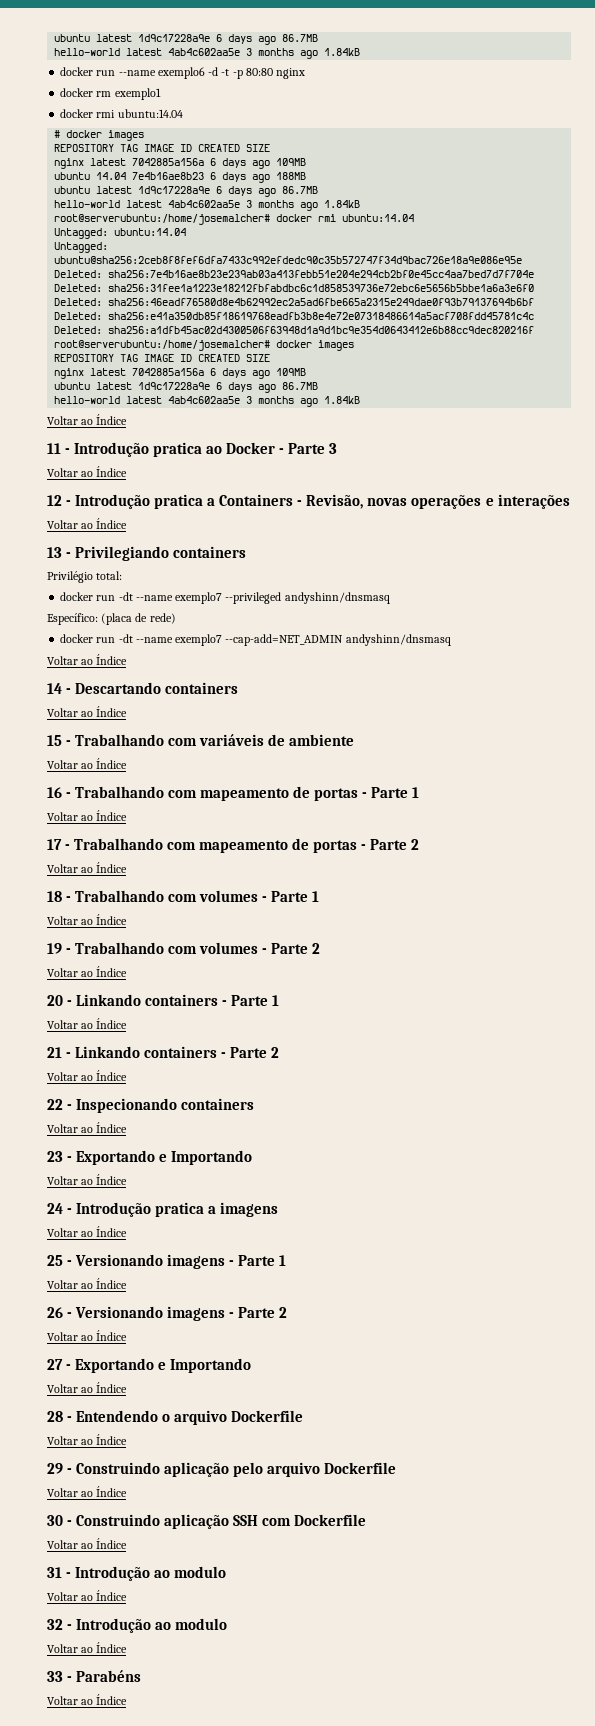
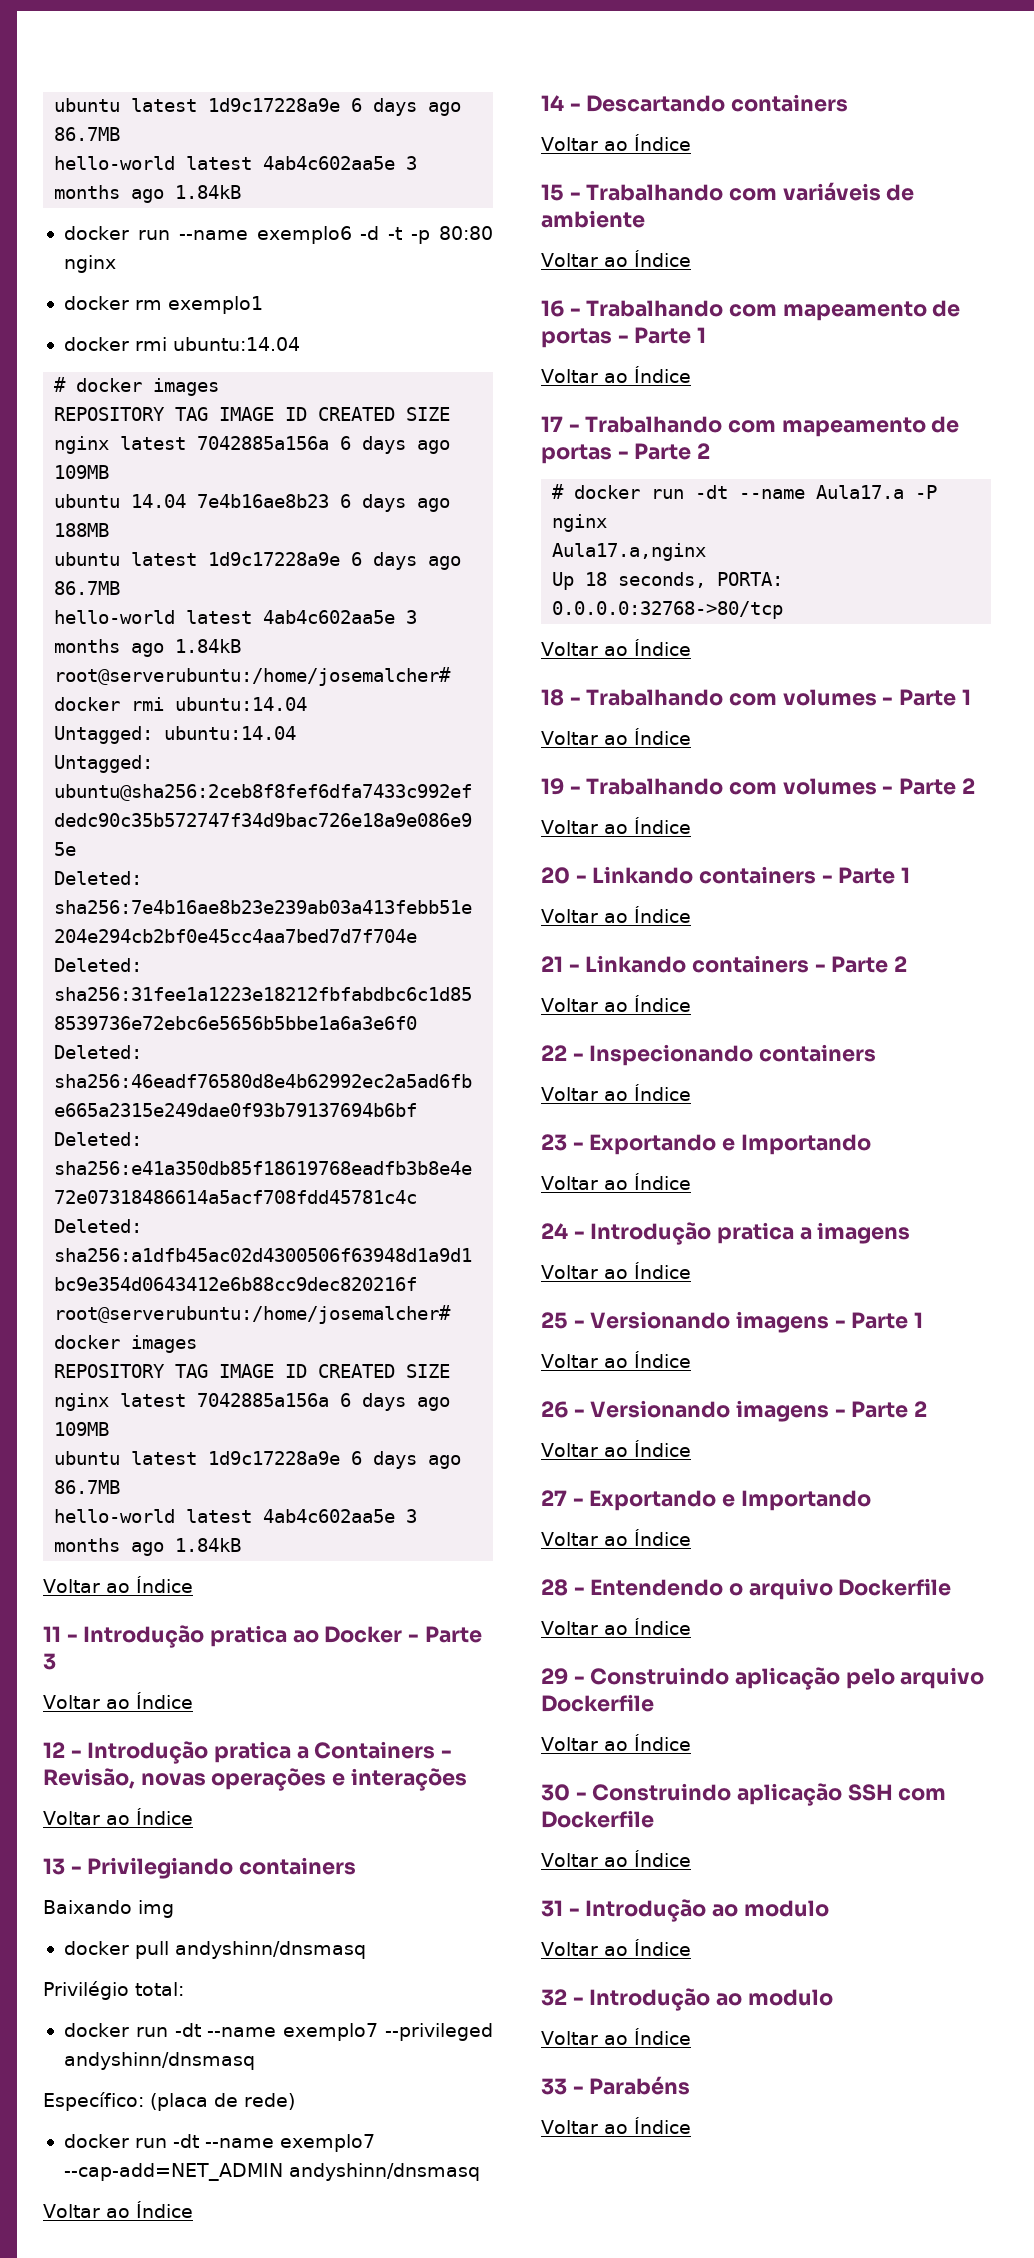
+ Baixando img
+ docker pull andyshinn/dnsmasq
+ # docker run -dt --name Aula17.a -P nginx
+ Aula17.a,nginx
+ Up 18 seconds, PORTA: 0.0.0.0:32768->80/tcp

